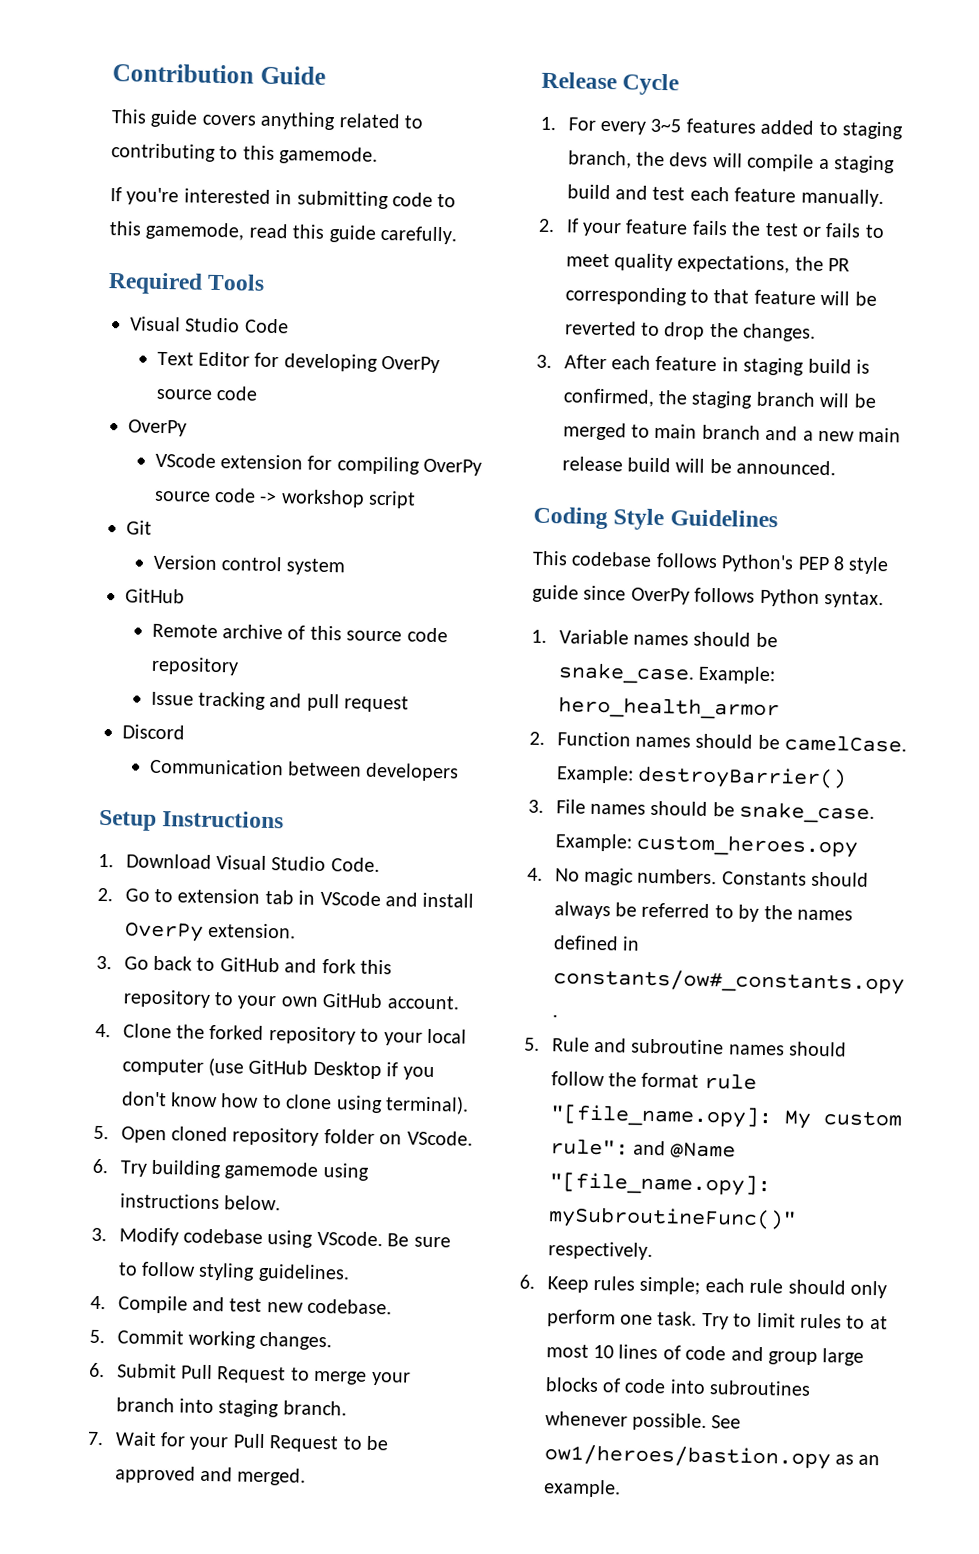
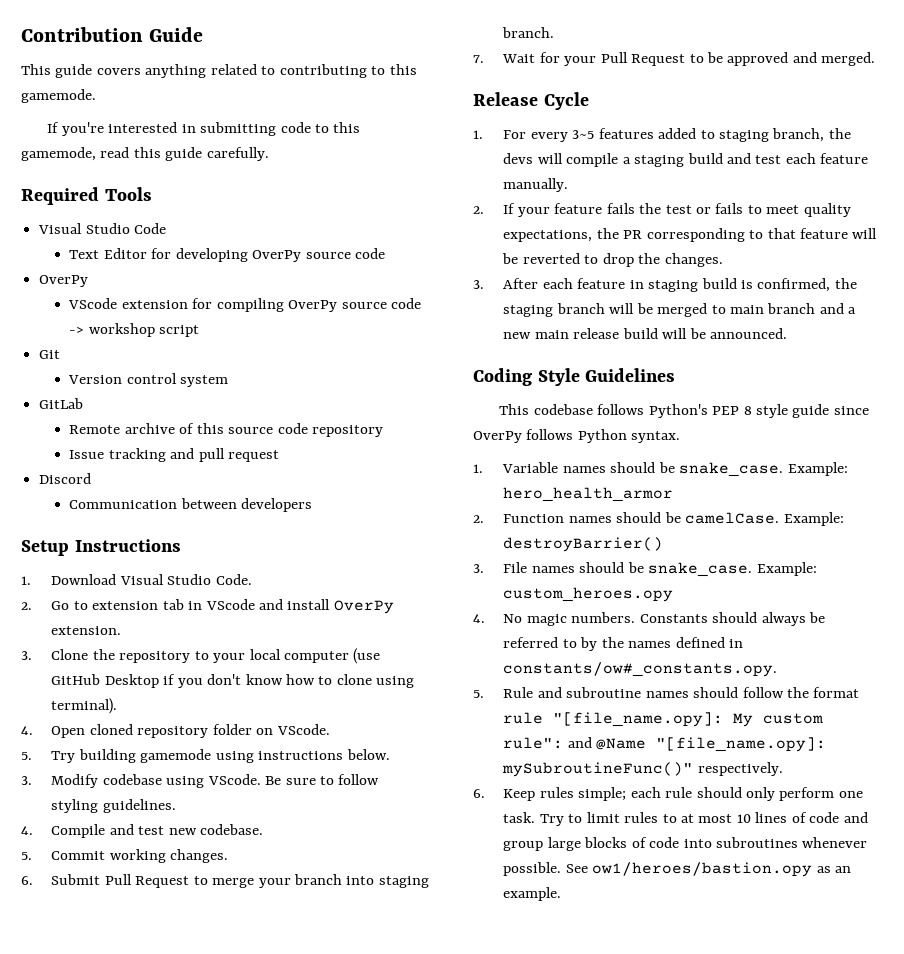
  Version control system
- GitHub
+ GitLab
- 3. Go back to GitHub and fork this repository to your own GitHub account.
- 4. Clone the forked repository to your local computer (use GitHub Desktop if you don't know how to clone using terminal).
+ 3. Clone the repository to your local computer (use GitHub Desktop if you don't know how to clone using terminal).
- 5. Open cloned repository folder on VScode.
+ 4. Open cloned repository folder on VScode.
- 6. Try building gamemode using instructions below.
+ 5. Try building gamemode using instructions below.

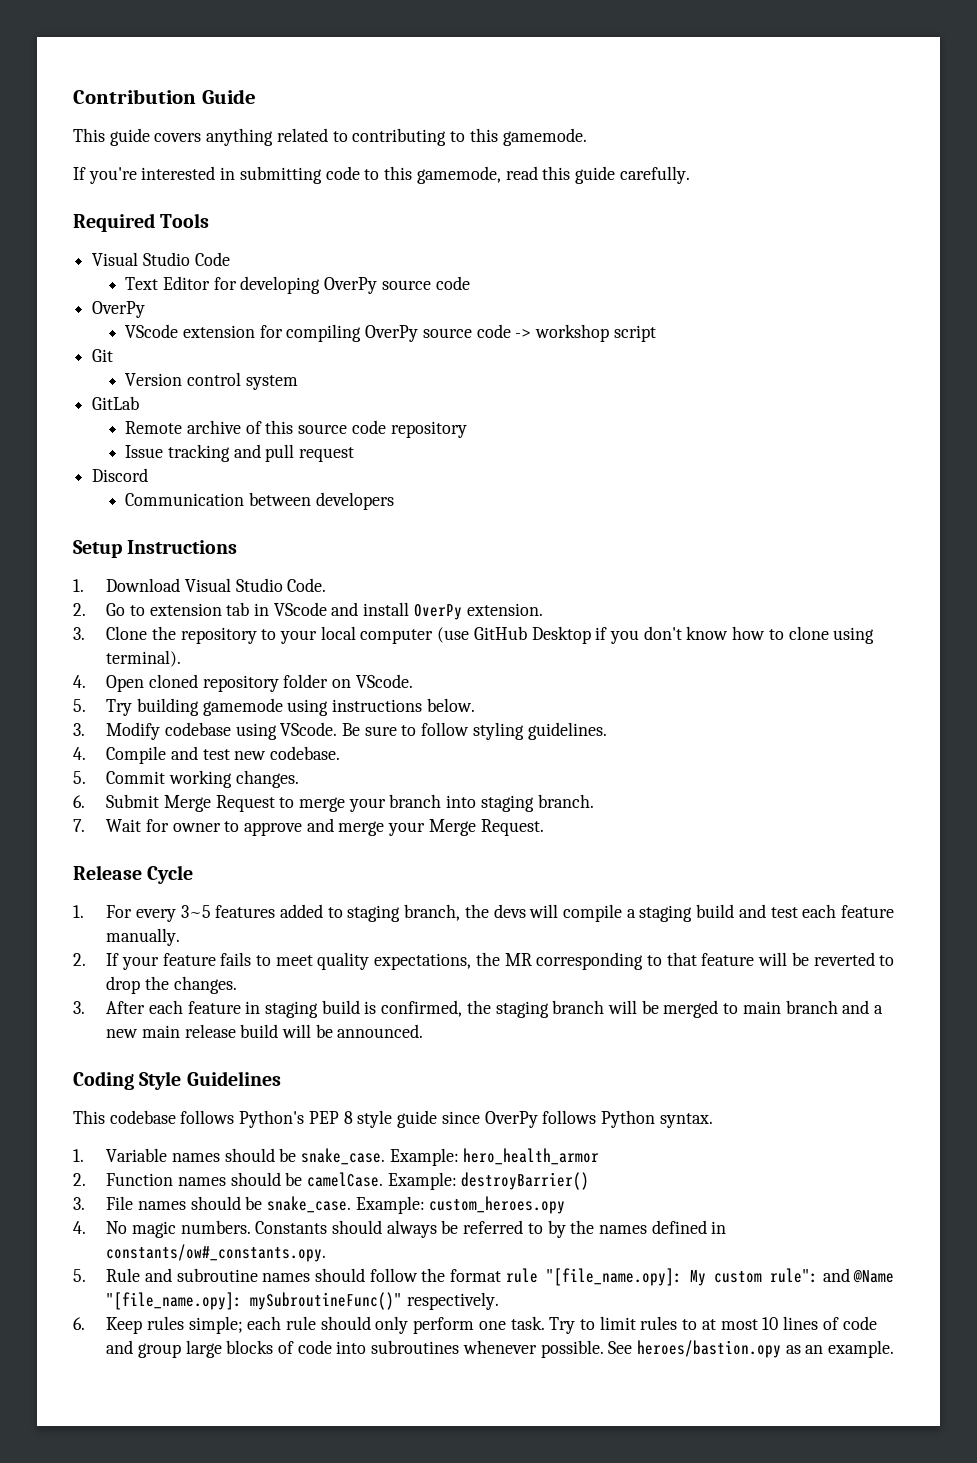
- 6. Submit Pull Request to merge your branch into staging branch.
+ 6. Submit Merge Request to merge your branch into staging branch.
- 7. Wait for your Pull Request to be approved and merged.
+ 7. Wait for owner to approve and merge your Merge Request.
- 2. If your feature fails the test or fails to meet quality expectations, the PR corresponding to that feature will be reverted to drop the changes.
+ 2. If your feature fails to meet quality expectations, the MR corresponding to that feature will be reverted to drop the changes.
- See ow1/heroes/bastion.opy as an example.
+ See heroes/bastion.opy as an example.

